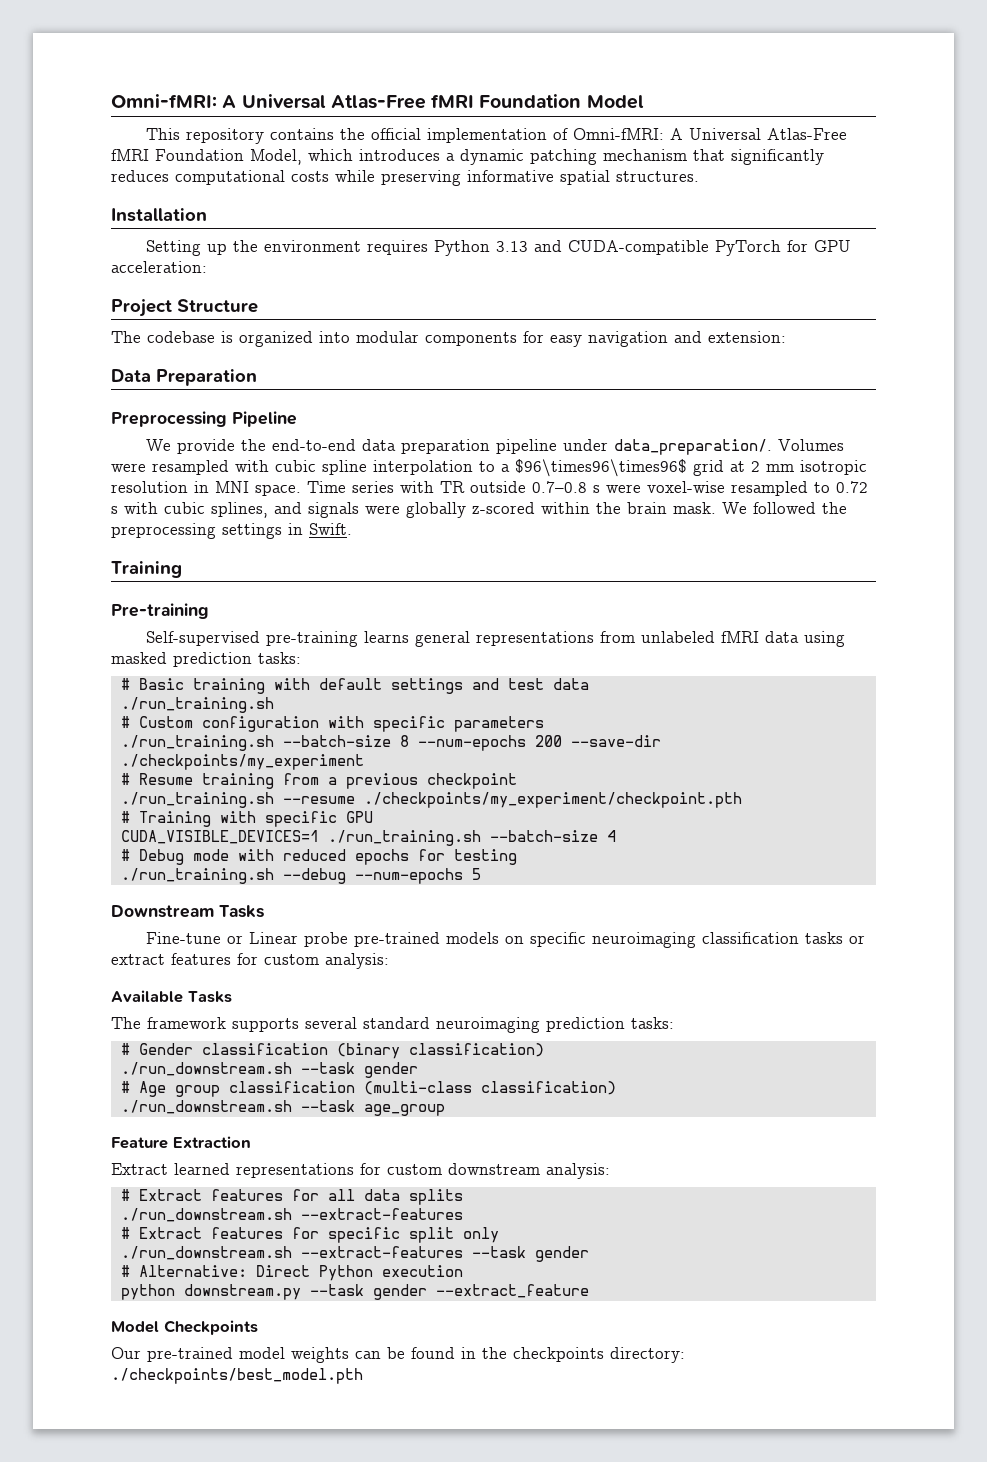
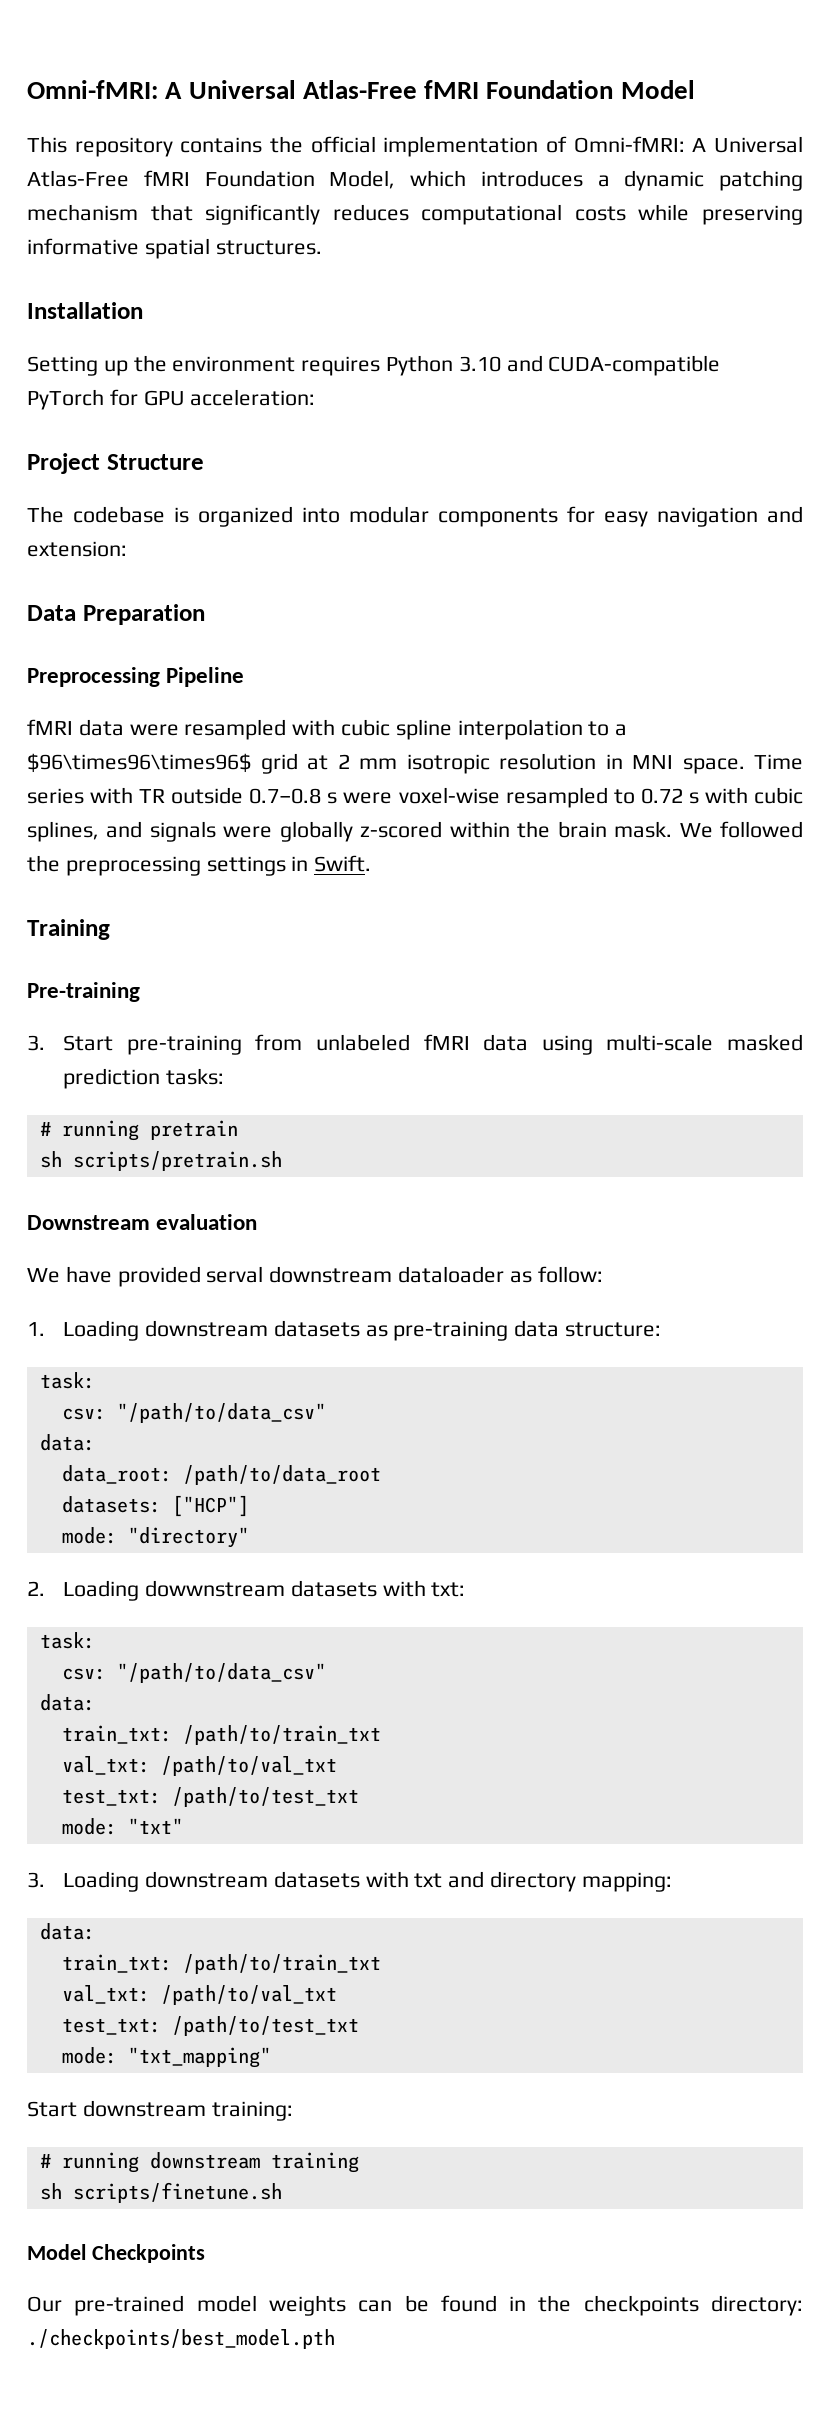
- Setting up the environment requires Python 3.13 and CUDA-compatible PyTorch for GPU acceleration:
+ Setting up the environment requires Python 3.10 and CUDA-compatible PyTorch for GPU acceleration:
- We provide the end-to-end data preparation pipeline under data_preparation/. Volumes were resampled with cubic spline interpolation to a $96\times96\times96$ grid at 2 mm isotropic resolution in MNI space.
+ fMRI data were resampled with cubic spline interpolation to a $96\times96\times96$ grid at 2 mm isotropic resolution in MNI space.
- Self-supervised pre-training learns general representations from unlabeled fMRI data using masked prediction tasks:
+ 3. Start pre-training from unlabeled fMRI data using multi-scale masked prediction tasks:
- # Basic training with default settings and test data
- ./run_training.sh
- # Custom configuration with specific parameters
- ./run_training.sh --batch-size 8 --num-epochs 200 --save-dir ./checkpoints/my_experiment
- # Resume training from a previous checkpoint
- ./run_training.sh --resume ./checkpoints/my_experiment/checkpoint.pth
- # Training with specific GPU
- CUDA_VISIBLE_DEVICES=1 ./run_training.sh --batch-size 4
- # Debug mode with reduced epochs for testing
- ./run_training.sh --debug --num-epochs 5
- Downstream Tasks
- Fine-tune or Linear probe pre-trained models on specific neuroimaging classification tasks or extract features for custom analysis:
- Available Tasks
- The framework supports several standard neuroimaging prediction tasks:
- # Gender classification (binary classification)
- ./run_downstream.sh --task gender
- # Age group classification (multi-class classification)
- ./run_downstream.sh --task age_group
- Feature Extraction
- Extract learned representations for custom downstream analysis:
- # Extract features for all data splits
- ./run_downstream.sh --extract-features
- # Extract features for specific split only
- ./run_downstream.sh --extract-features --task gender
- # Alternative: Direct Python execution
- python downstream.py --task gender --extract_feature
+ # running pretrain
+ sh scripts/pretrain.sh
+ Downstream evaluation
+ We have provided serval downstream dataloader as follow:
+ 1. Loading downstream datasets as pre-training data structure:
+ task:
+ csv: "/path/to/data_csv"
+ data:
+ data_root: /path/to/data_root
+ datasets: ["HCP"]
+ mode: "directory"
+ 2. Loading dowwnstream datasets with txt:
+ task:
+ csv: "/path/to/data_csv"
+ data:
+ train_txt: /path/to/train_txt
+ val_txt: /path/to/val_txt
+ test_txt: /path/to/test_txt
+ mode: "txt"
+ 3. Loading downstream datasets with txt and directory mapping:
+ data:
+ train_txt: /path/to/train_txt
+ val_txt: /path/to/val_txt
+ test_txt: /path/to/test_txt
+ mode: "txt_mapping"
+ Start downstream training:
+ # running downstream training
+ sh scripts/finetune.sh

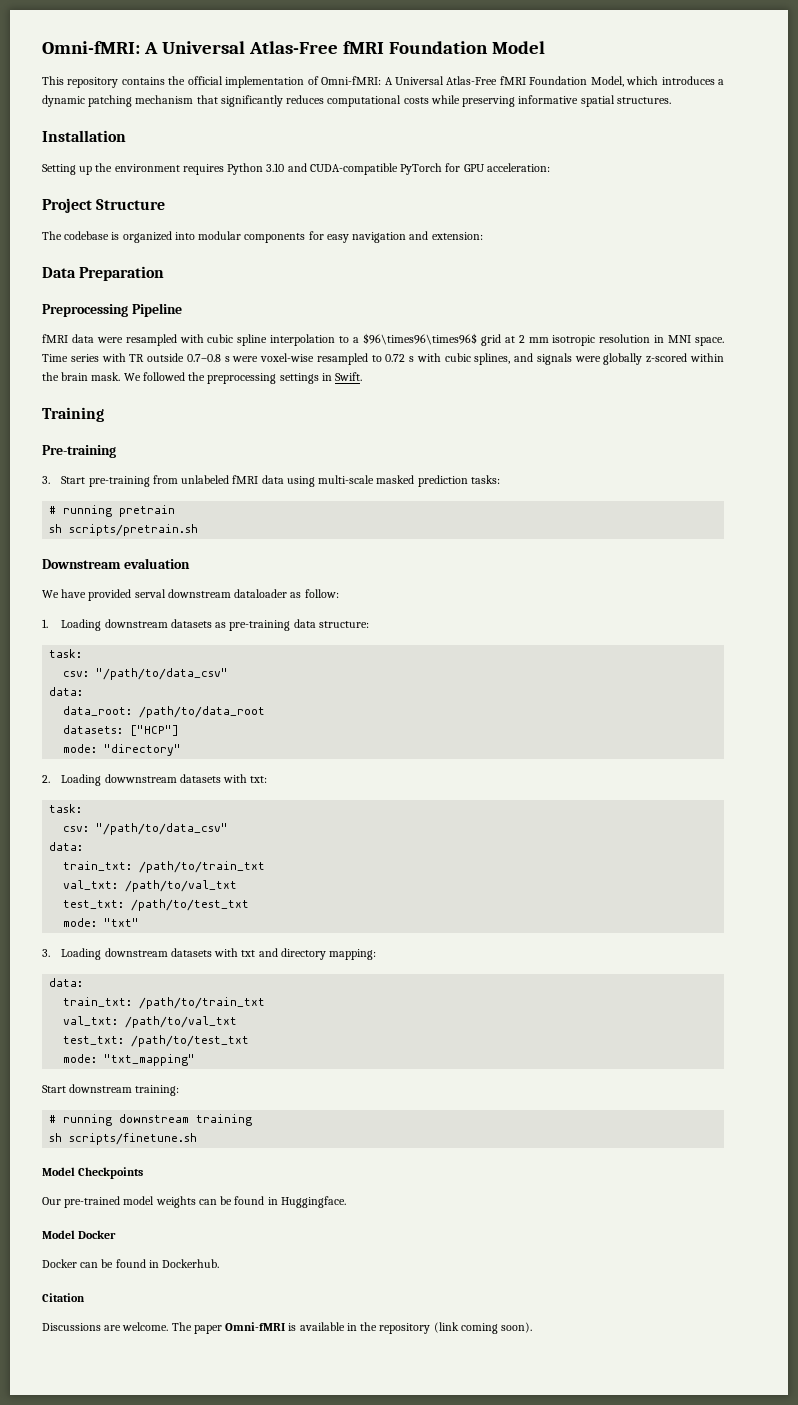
- Our pre-trained model weights can be found in the checkpoints directory: ./checkpoints/best_model.pth
+ Our pre-trained model weights can be found in Huggingface.
+ Model Docker
+ Docker can be found in Dockerhub.
+ Citation
+ Discussions are welcome. The paper Omni-fMRI is available in the repository (link coming soon).

